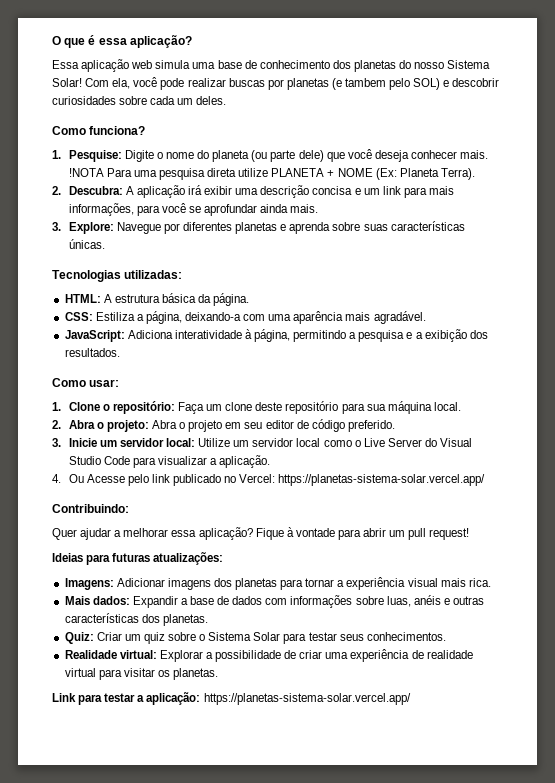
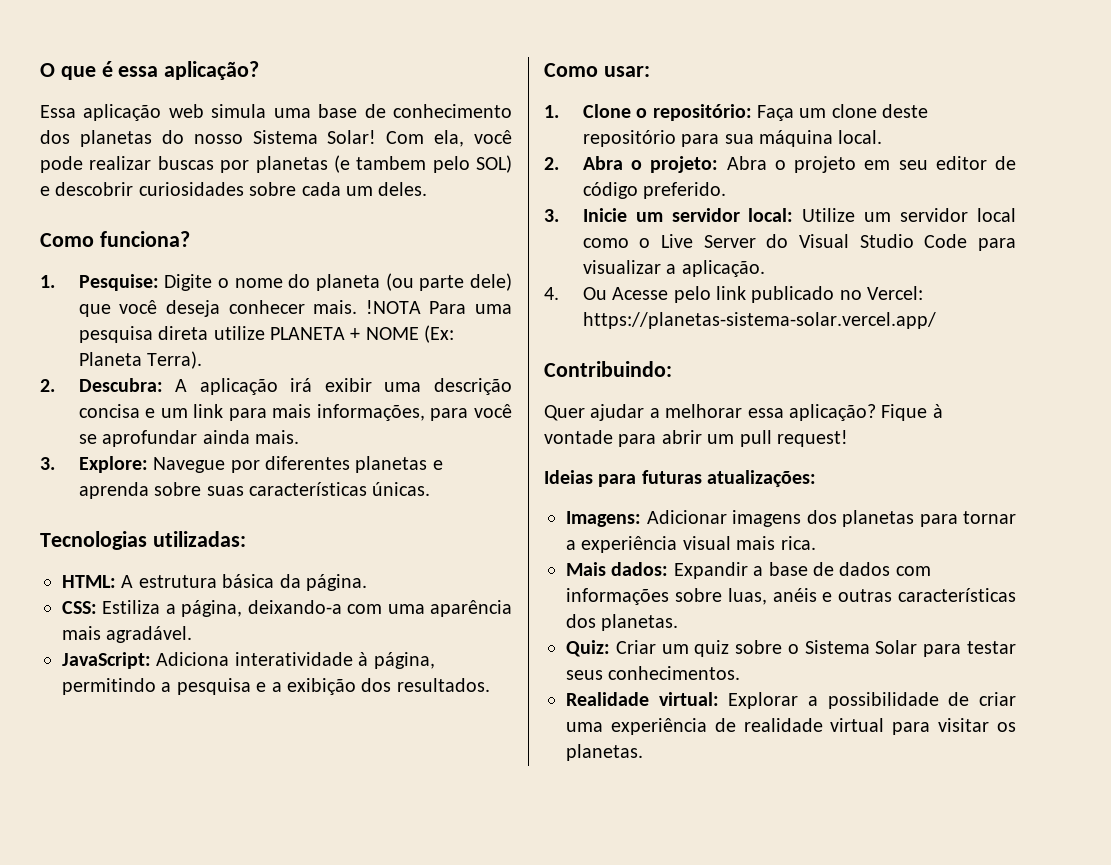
- Link para testar a aplicação: https://planetas-sistema-solar.vercel.app/

